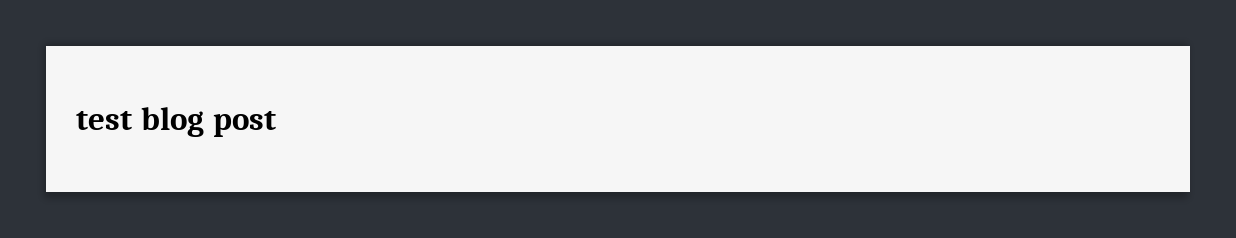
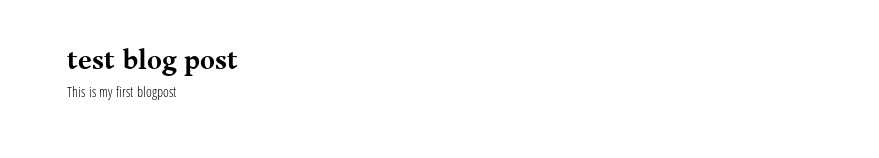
+ This is my first blogpost

